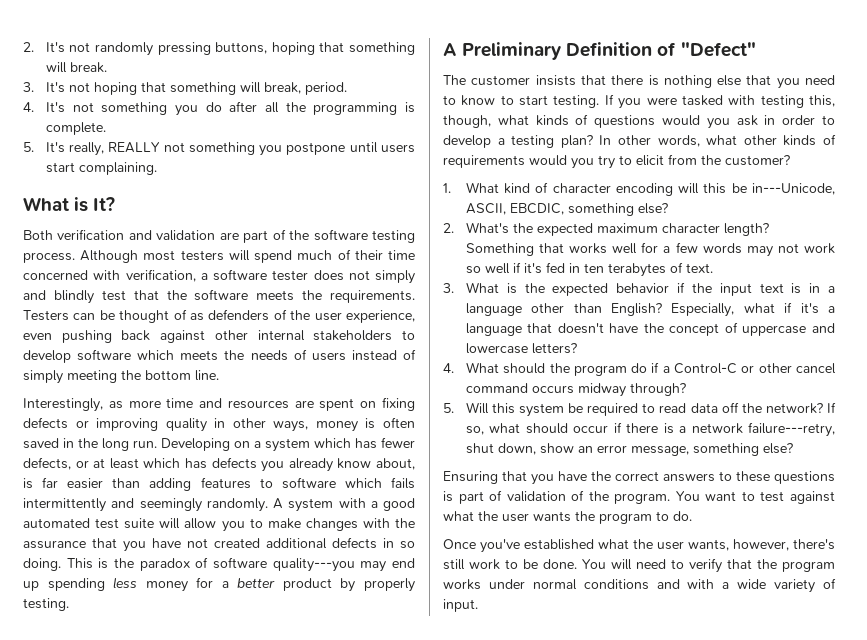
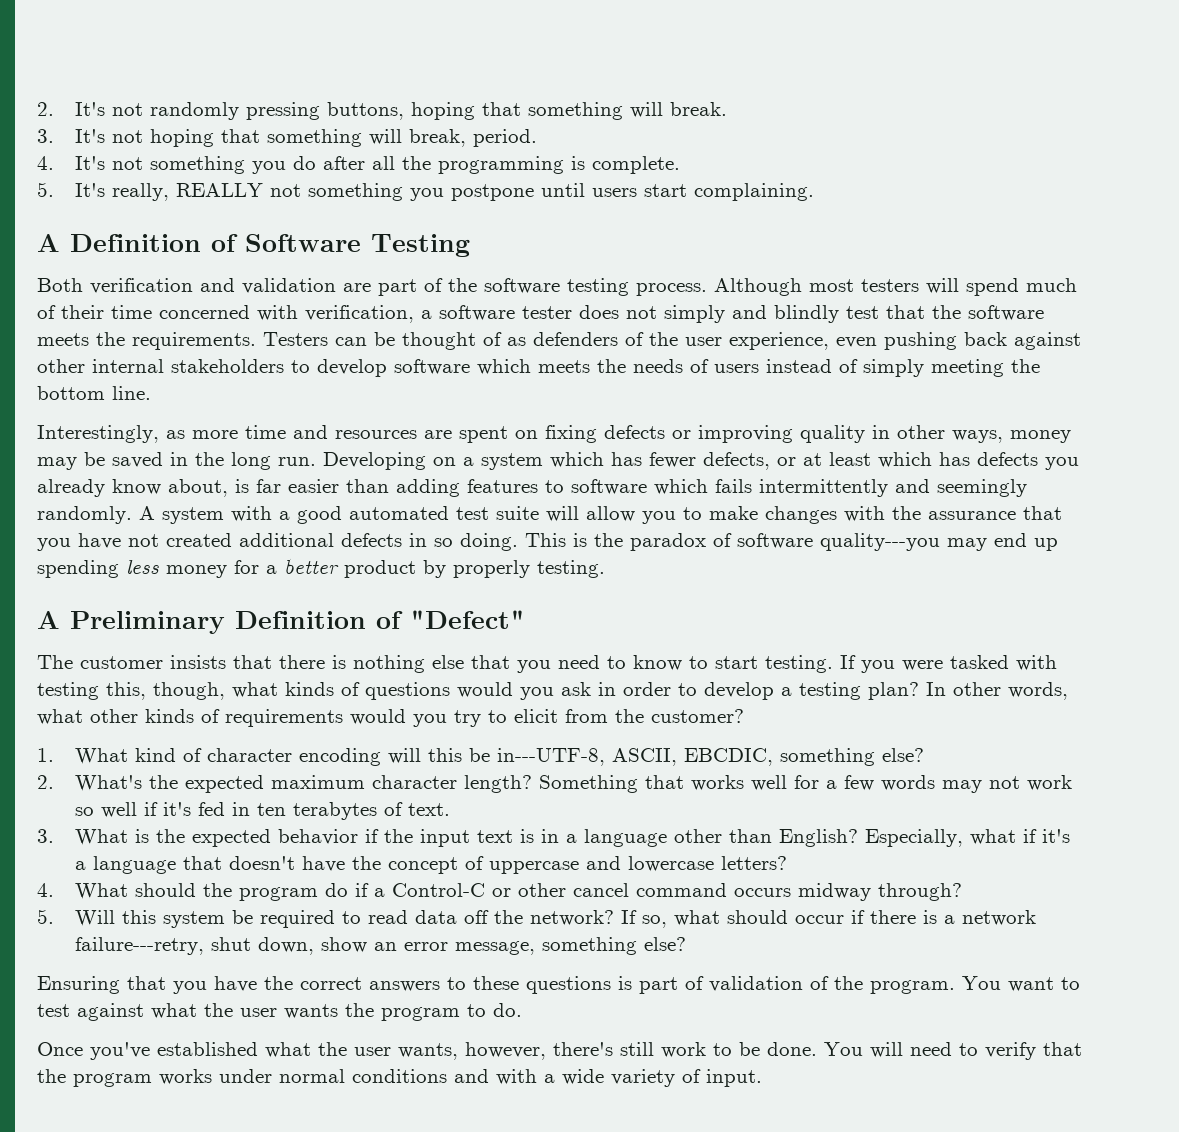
- What is It?
+ A Definition of Software Testing
- Interestingly, as more time and resources are spent on fixing defects or improving quality in other ways, money is often saved in the long run.
+ Interestingly, as more time and resources are spent on fixing defects or improving quality in other ways, money may be saved in the long run.
- 1. What kind of character encoding will this be in---Unicode, ASCII, EBCDIC, something else?
+ 1. What kind of character encoding will this be in---UTF-8, ASCII, EBCDIC, something else?

